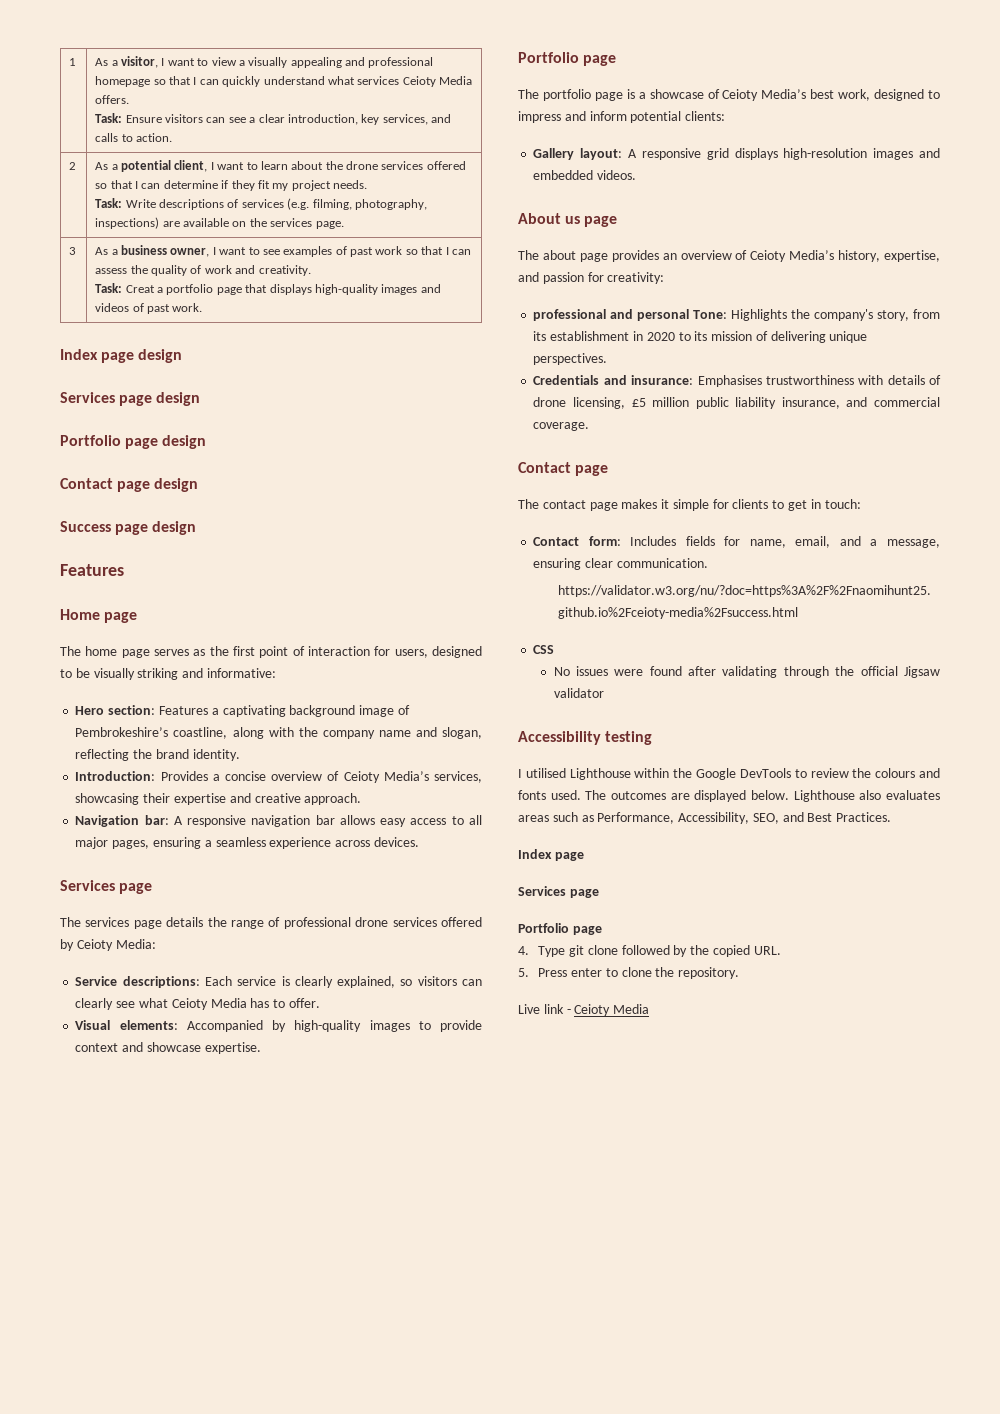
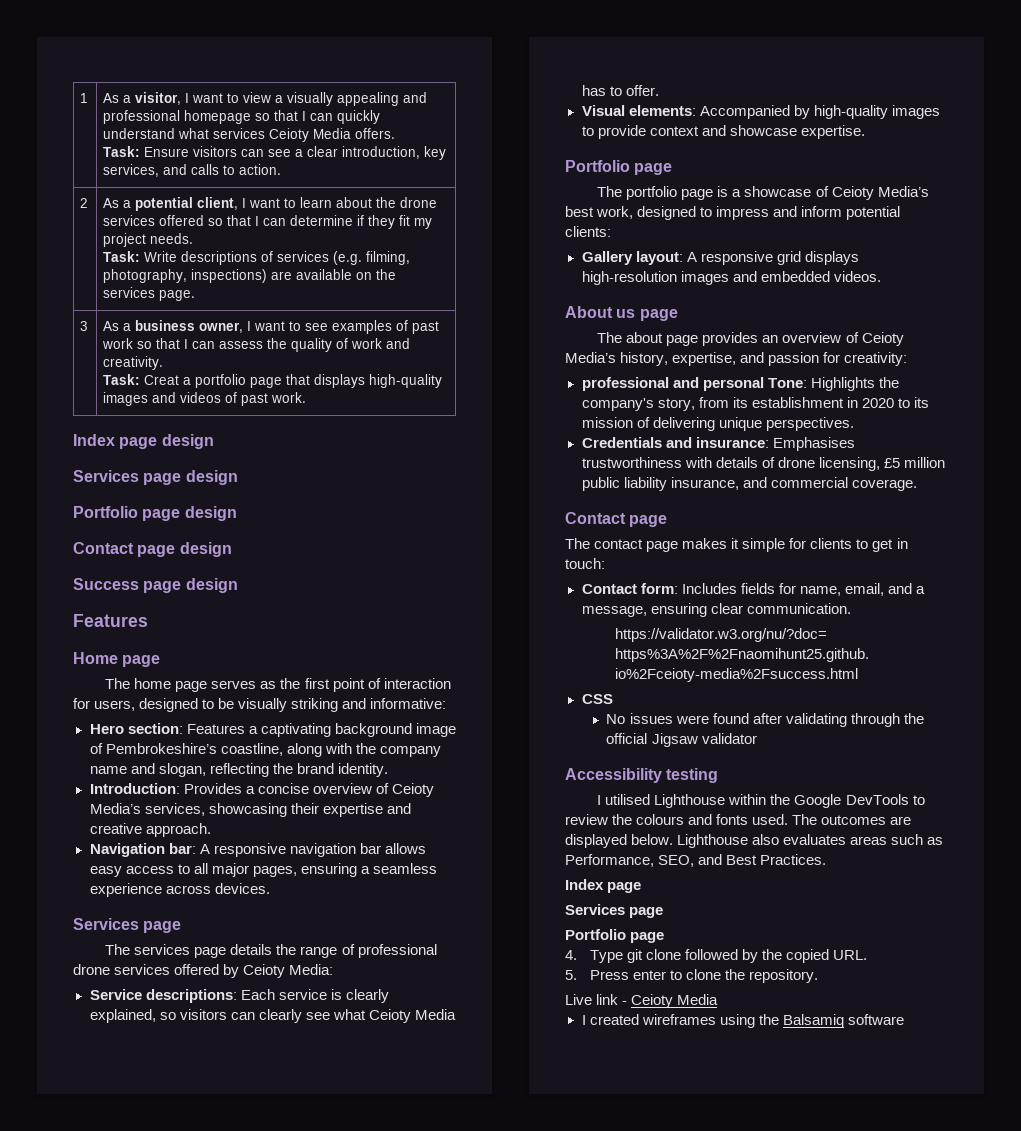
- Lighthouse also evaluates areas such as Performance, Accessibility, SEO, and Best Practices.
+ Lighthouse also evaluates areas such as Performance, SEO, and Best Practices.
+ I created wireframes using the Balsamiq software

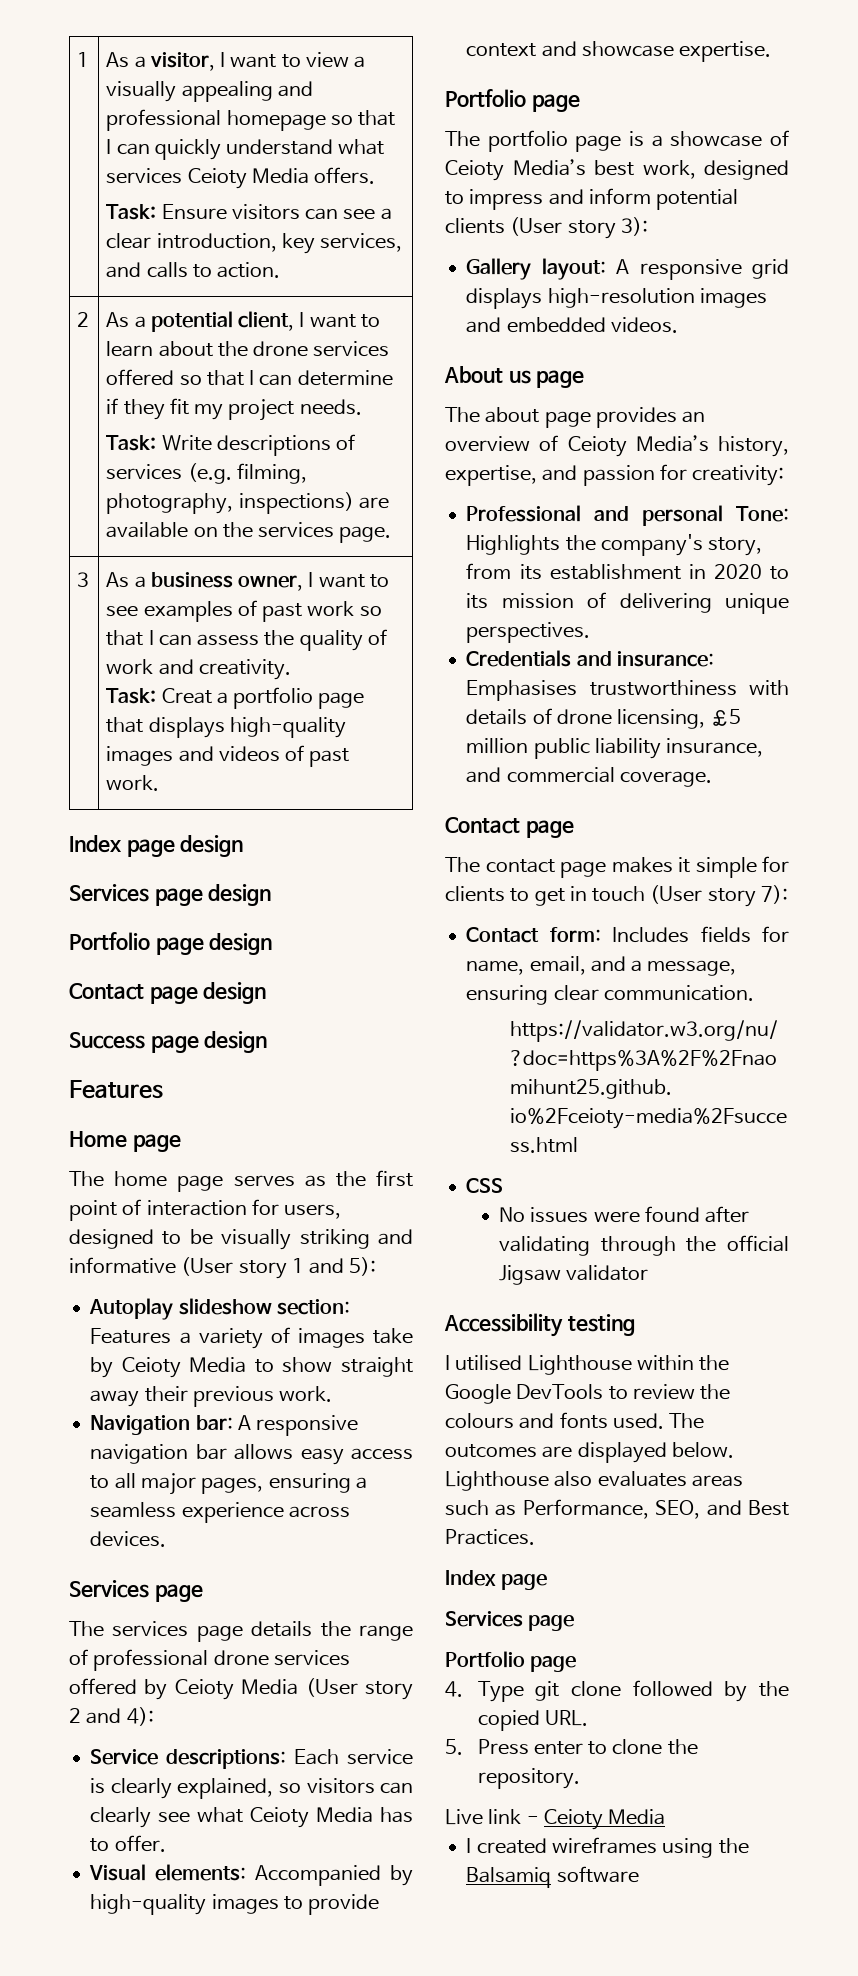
- The home page serves as the first point of interaction for users, designed to be visually striking and informative:
- Hero section: Features a captivating background image of Pembrokeshire’s coastline, along with the company name and slogan, reflecting the brand identity.
- Introduction: Provides a concise overview of Ceioty Media’s services, showcasing their expertise and creative approach.
+ The home page serves as the first point of interaction for users, designed to be visually striking and informative (User story 1 and 5):
+ Autoplay slideshow section: Features a variety of images take by Ceioty Media to show straight away their previous work.
- The services page details the range of professional drone services offered by Ceioty Media:
+ The services page details the range of professional drone services offered by Ceioty Media (User story 2 and 4):
- The portfolio page is a showcase of Ceioty Media’s best work, designed to impress and inform potential clients:
+ The portfolio page is a showcase of Ceioty Media’s best work, designed to impress and inform potential clients (User story 3):
- professional and personal Tone: Highlights the company's story, from its establishment in 2020 to its mission of delivering unique perspectives.
+ Professional and personal Tone: Highlights the company's story, from its establishment in 2020 to its mission of delivering unique perspectives.
- The contact page makes it simple for clients to get in touch:
+ The contact page makes it simple for clients to get in touch (User story 7):

